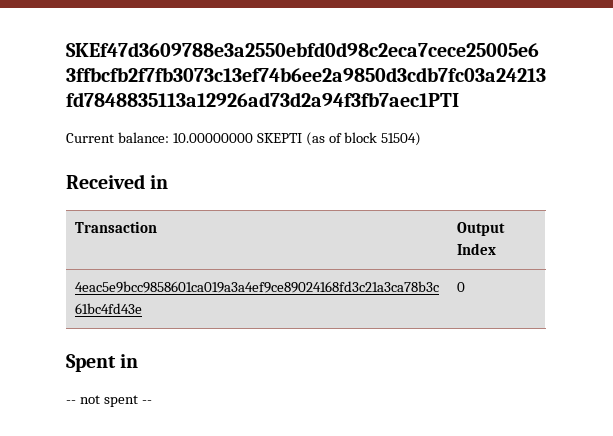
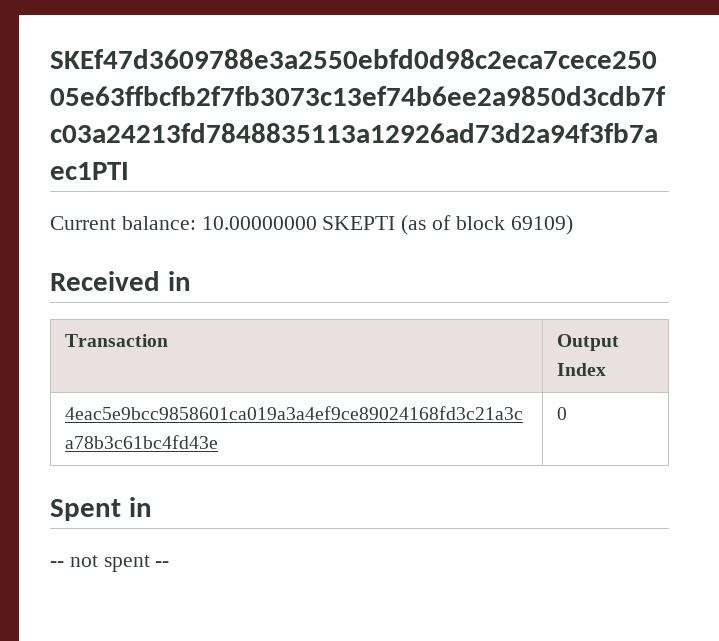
- Current balance: 10.00000000 SKEPTI (as of block 51504)
+ Current balance: 10.00000000 SKEPTI (as of block 69109)

